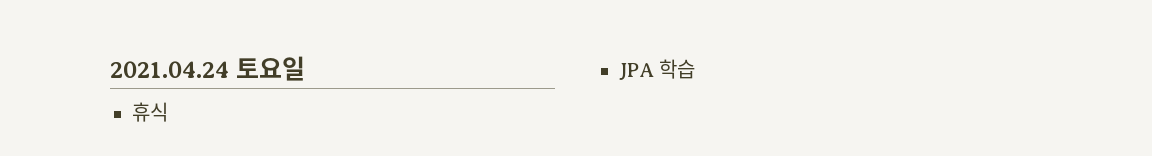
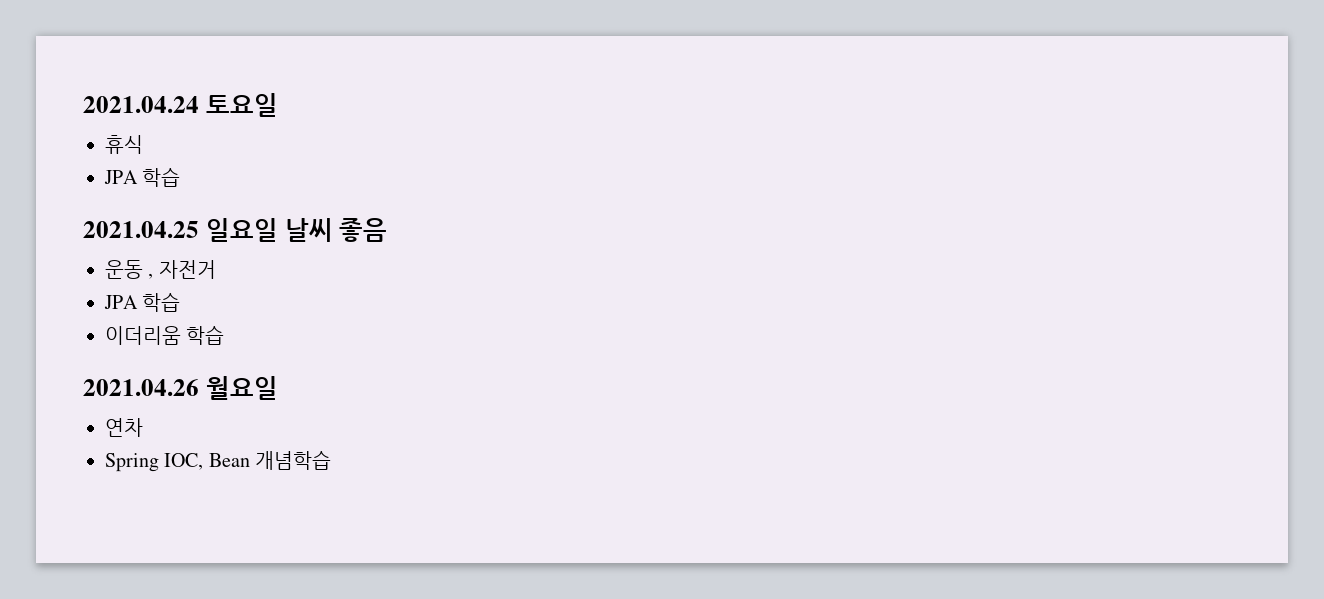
+ 2021.04.25 일요일 날씨 좋음
+ 운동 , 자전거
+ JPA 학습
+ 이더리움 학습
+ 2021.04.26 월요일
+ 연차
+ Spring IOC, Bean 개념학습

